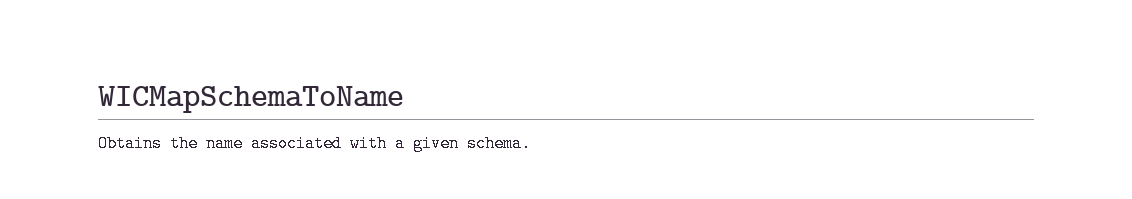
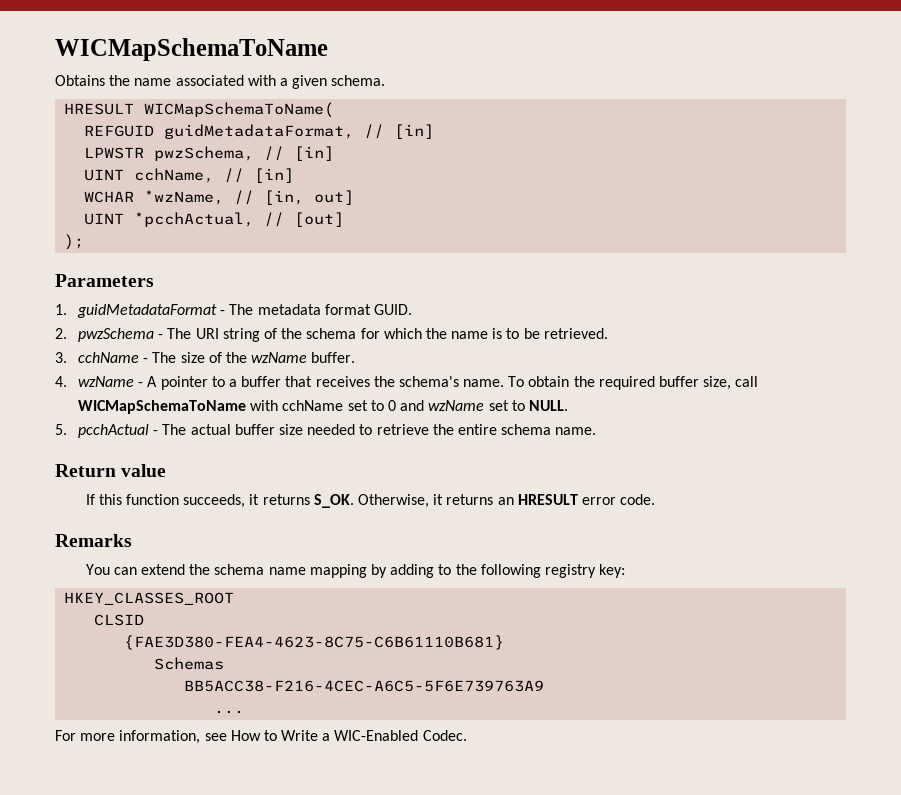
+ HRESULT WICMapSchemaToName(
+ REFGUID guidMetadataFormat, // [in]
+ LPWSTR pwzSchema, // [in]
+ UINT cchName, // [in]
+ WCHAR *wzName, // [in, out]
+ UINT *pcchActual, // [out]
+ );
+ Parameters
+ 1. guidMetadataFormat - The metadata format GUID.
+ 2. pwzSchema - The URI string of the schema for which the name is to be retrieved.
+ 3. cchName - The size of the wzName buffer.
+ 4. wzName - A pointer to a buffer that receives the schema's name. To obtain the required buffer size, call WICMapSchemaToName with cchName set to 0 and wzName set to NULL.
+ 5. pcchActual - The actual buffer size needed to retrieve the entire schema name.
+ Return value
+ If this function succeeds, it returns S_OK. Otherwise, it returns an HRESULT error code.
+ Remarks
+ You can extend the schema name mapping by adding to the following registry key:
+ HKEY_CLASSES_ROOT
+ CLSID
+ {FAE3D380-FEA4-4623-8C75-C6B61110B681}
+ Schemas
+ BB5ACC38-F216-4CEC-A6C5-5F6E739763A9
+ ...
+ For more information, see How to Write a WIC-Enabled Codec.

